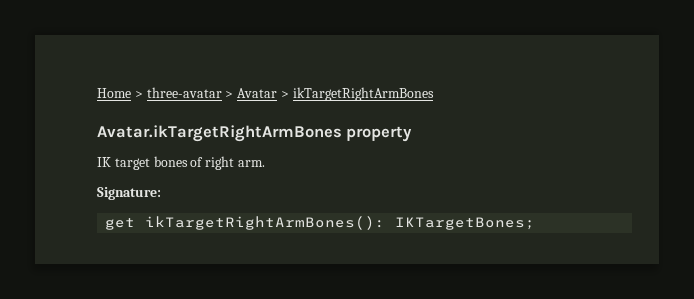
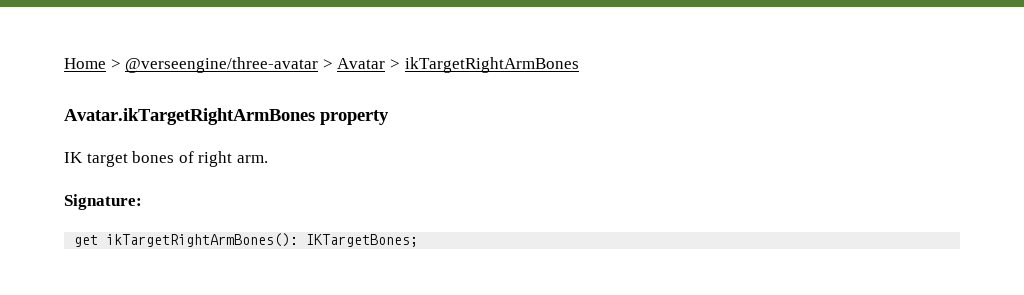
- Home > three-avatar > Avatar > ikTargetRightArmBones
+ Home > @verseengine/three-avatar > Avatar > ikTargetRightArmBones

